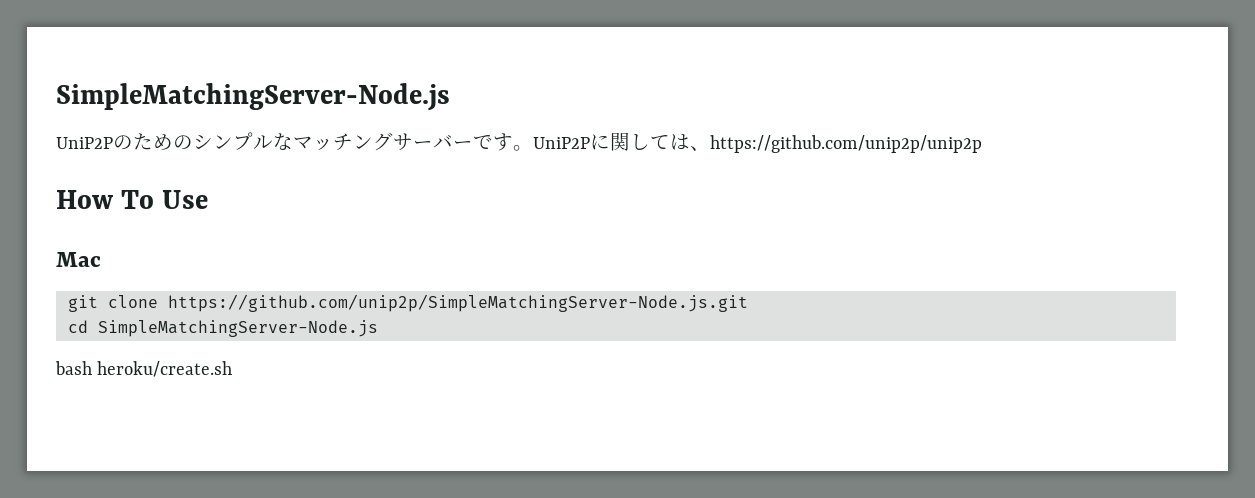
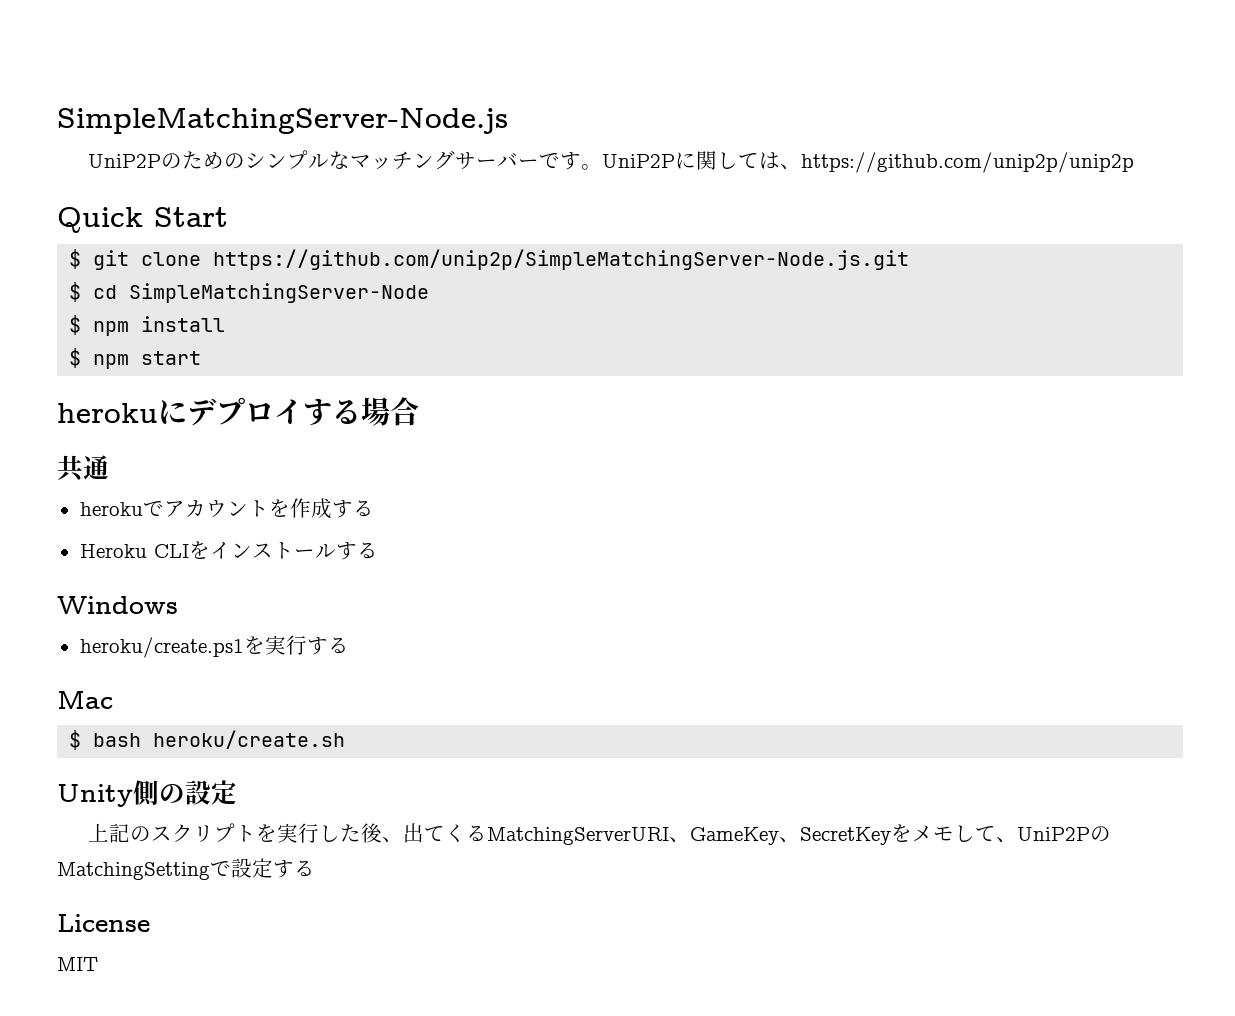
- How To Use
- Mac
- git clone https://github.com/unip2p/SimpleMatchingServer-Node.js.git
+ Quick Start
+ $ git clone https://github.com/unip2p/SimpleMatchingServer-Node.js.git
- cd SimpleMatchingServer-Node.js
- bash heroku/create.sh
+ $ cd SimpleMatchingServer-Node
+ $ npm install
+ $ npm start
+ herokuにデプロイする場合
+ 共通
+ herokuでアカウントを作成する
+ Heroku CLIをインストールする
+ Windows
+ heroku/create.ps1を実行する
+ Mac
+ $ bash heroku/create.sh
+ Unity側の設定
+ 上記のスクリプトを実行した後、出てくるMatchingServerURI、GameKey、SecretKeyをメモして、UniP2PのMatchingSettingで設定する
+ License
+ MIT

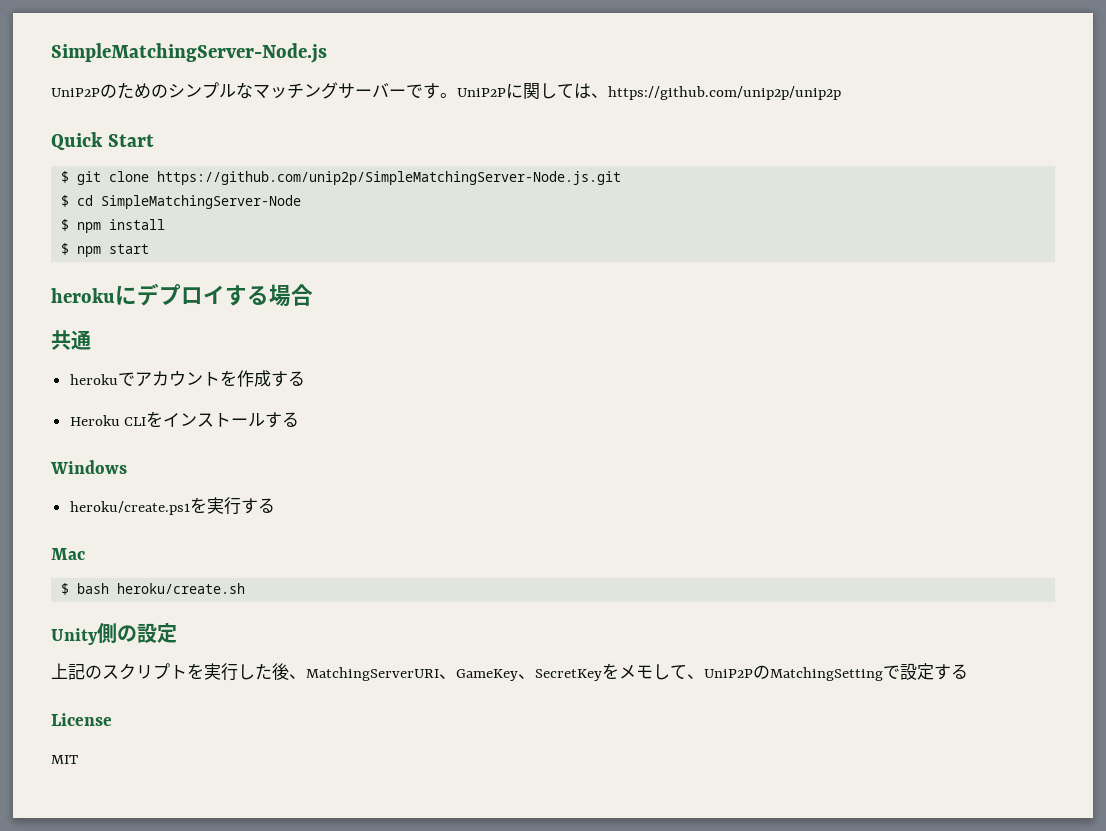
- 上記のスクリプトを実行した後、出てくるMatchingServerURI、GameKey、SecretKeyをメモして、UniP2PのMatchingSettingで設定する
+ 上記のスクリプトを実行した後、MatchingServerURI、GameKey、SecretKeyをメモして、UniP2PのMatchingSettingで設定する

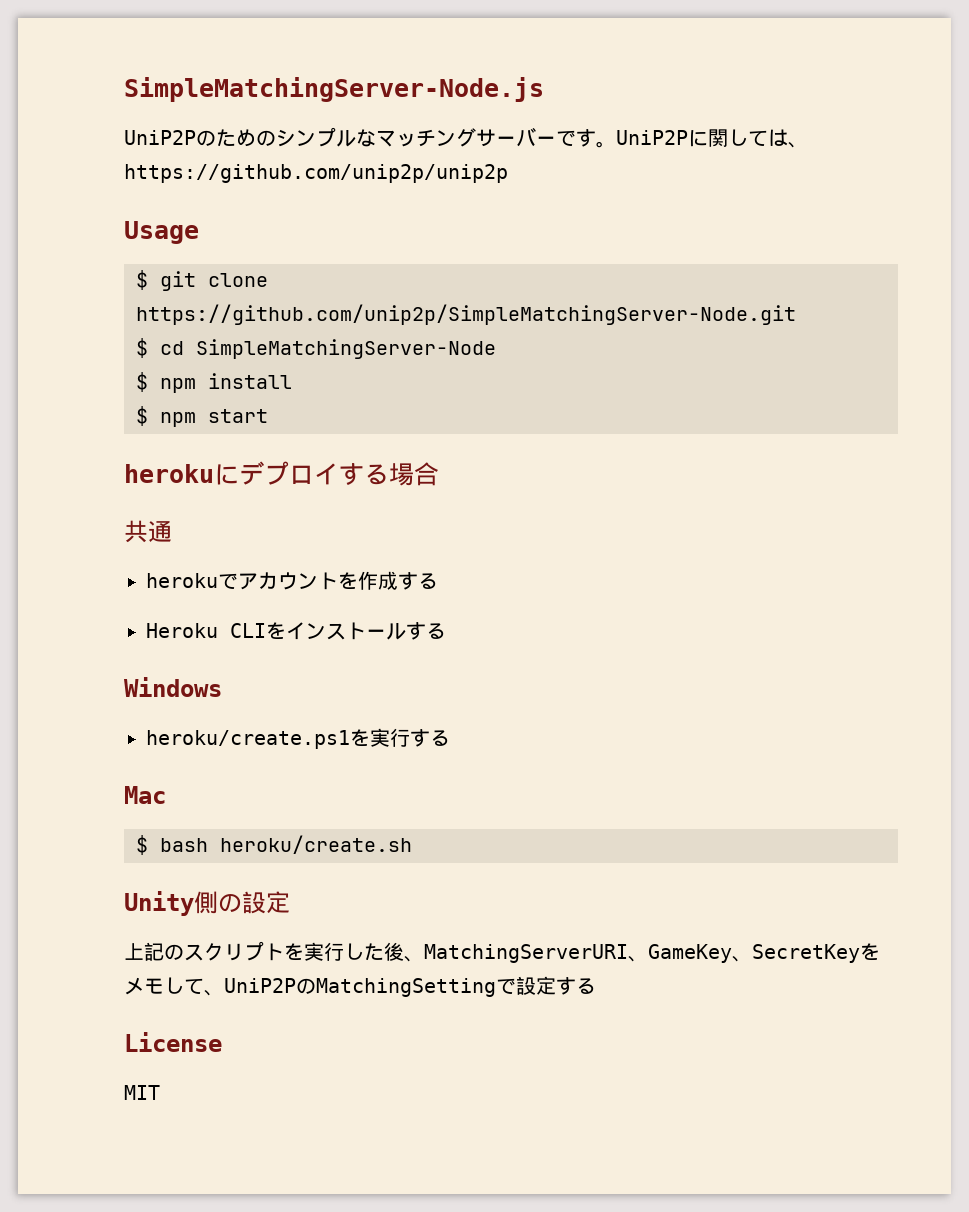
- Quick Start
+ Usage
- $ git clone https://github.com/unip2p/SimpleMatchingServer-Node.js.git
+ $ git clone https://github.com/unip2p/SimpleMatchingServer-Node.git

